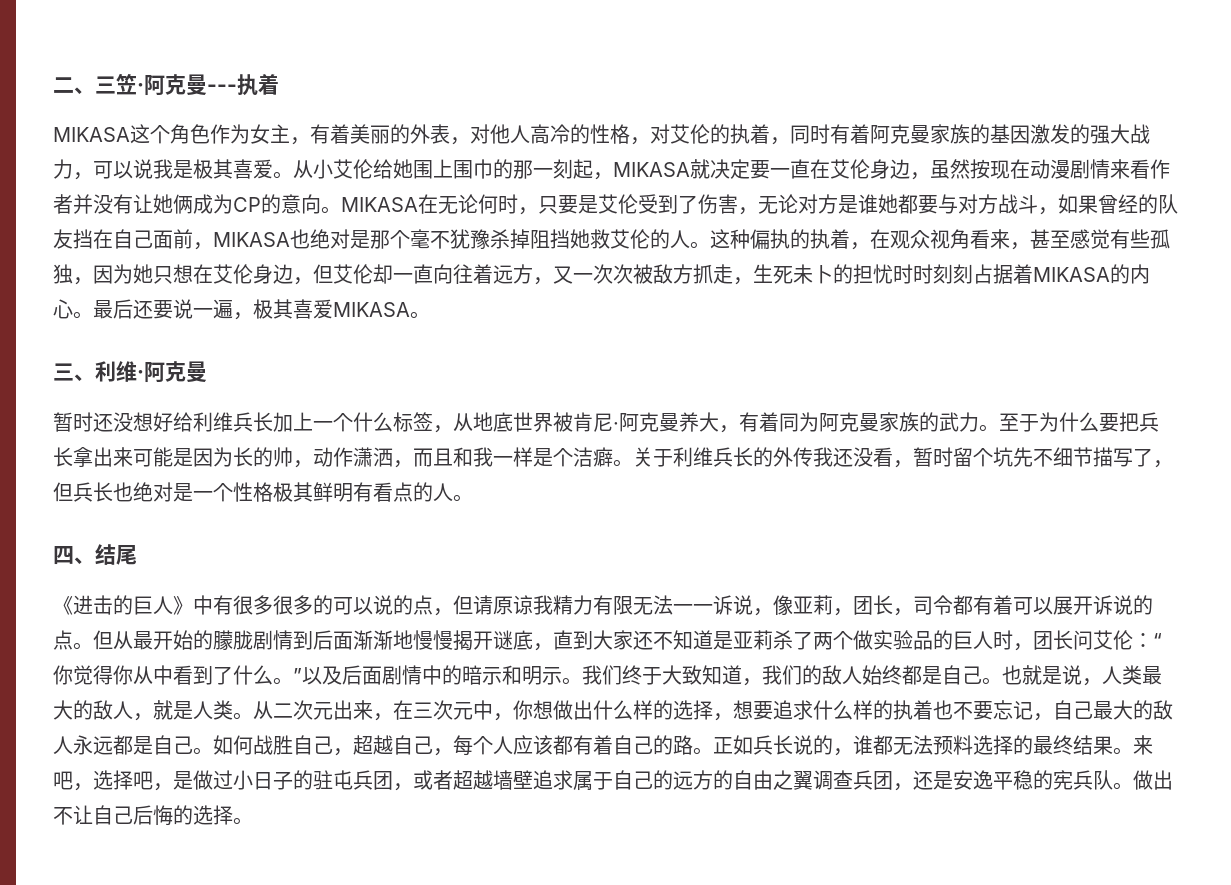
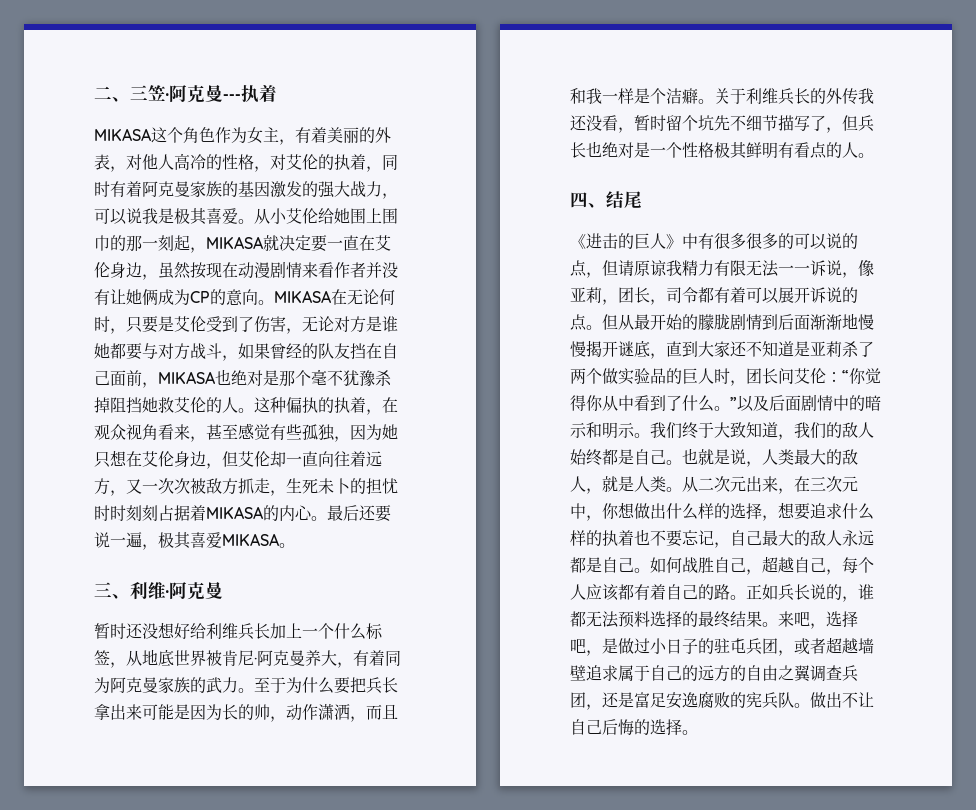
- 来吧，选择吧，是做过小日子的驻屯兵团，或者超越墙壁追求属于自己的远方的自由之翼调查兵团，还是安逸平稳的宪兵队。
+ 来吧，选择吧，是做过小日子的驻屯兵团，或者超越墙壁追求属于自己的远方的自由之翼调查兵团，还是富足安逸腐败的宪兵队。

